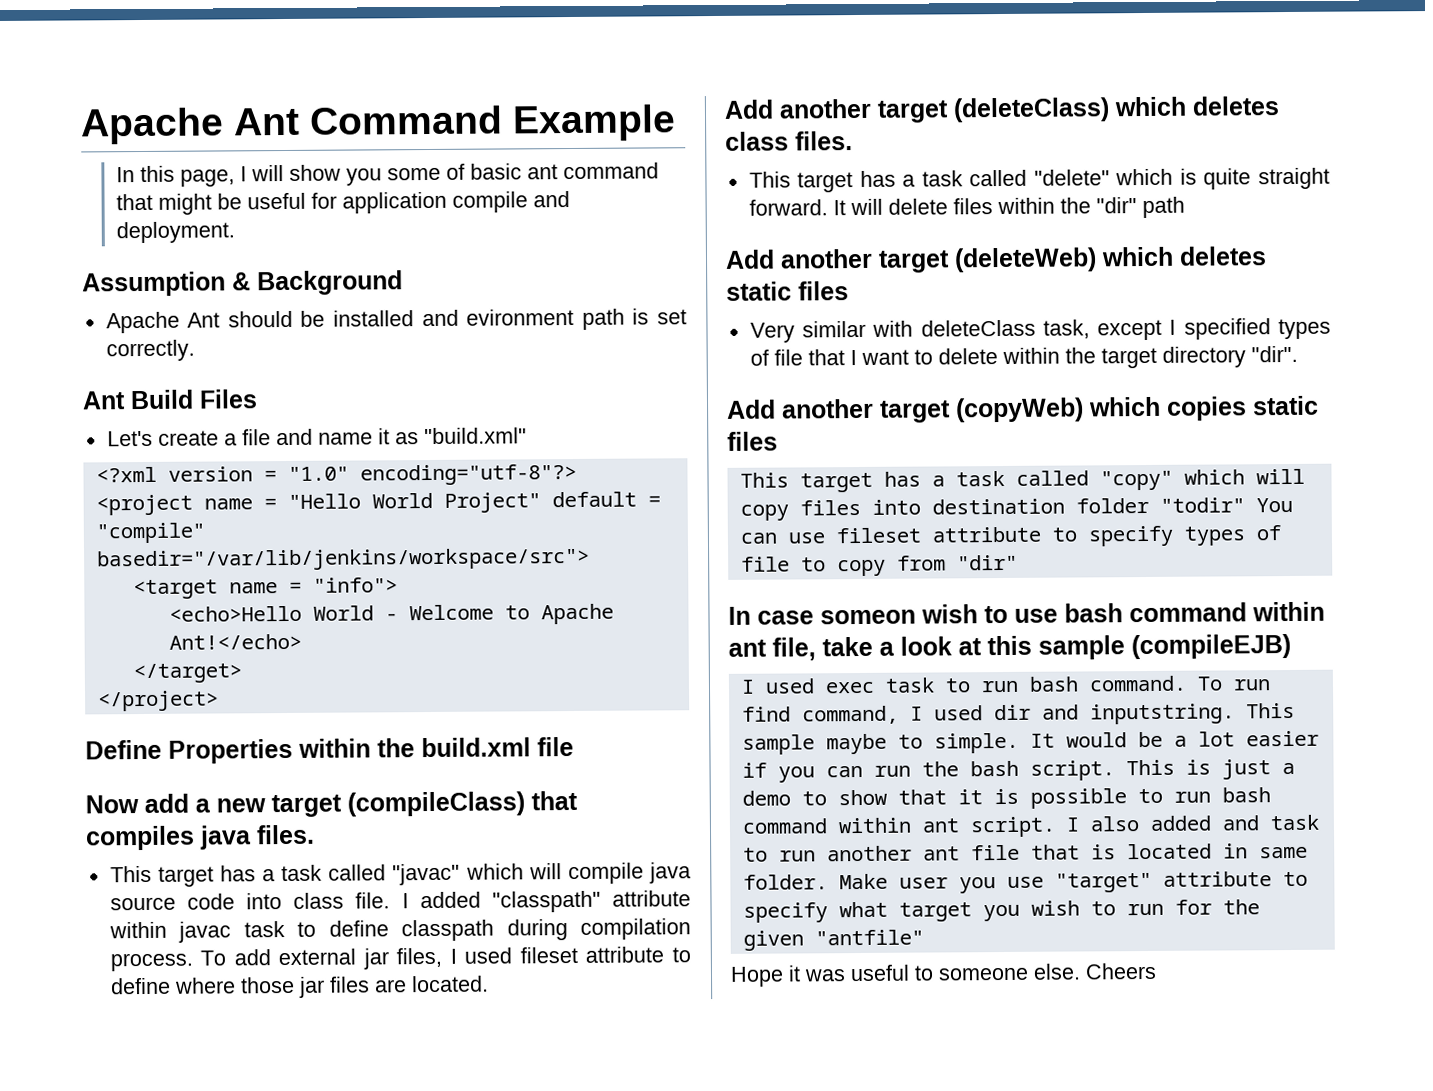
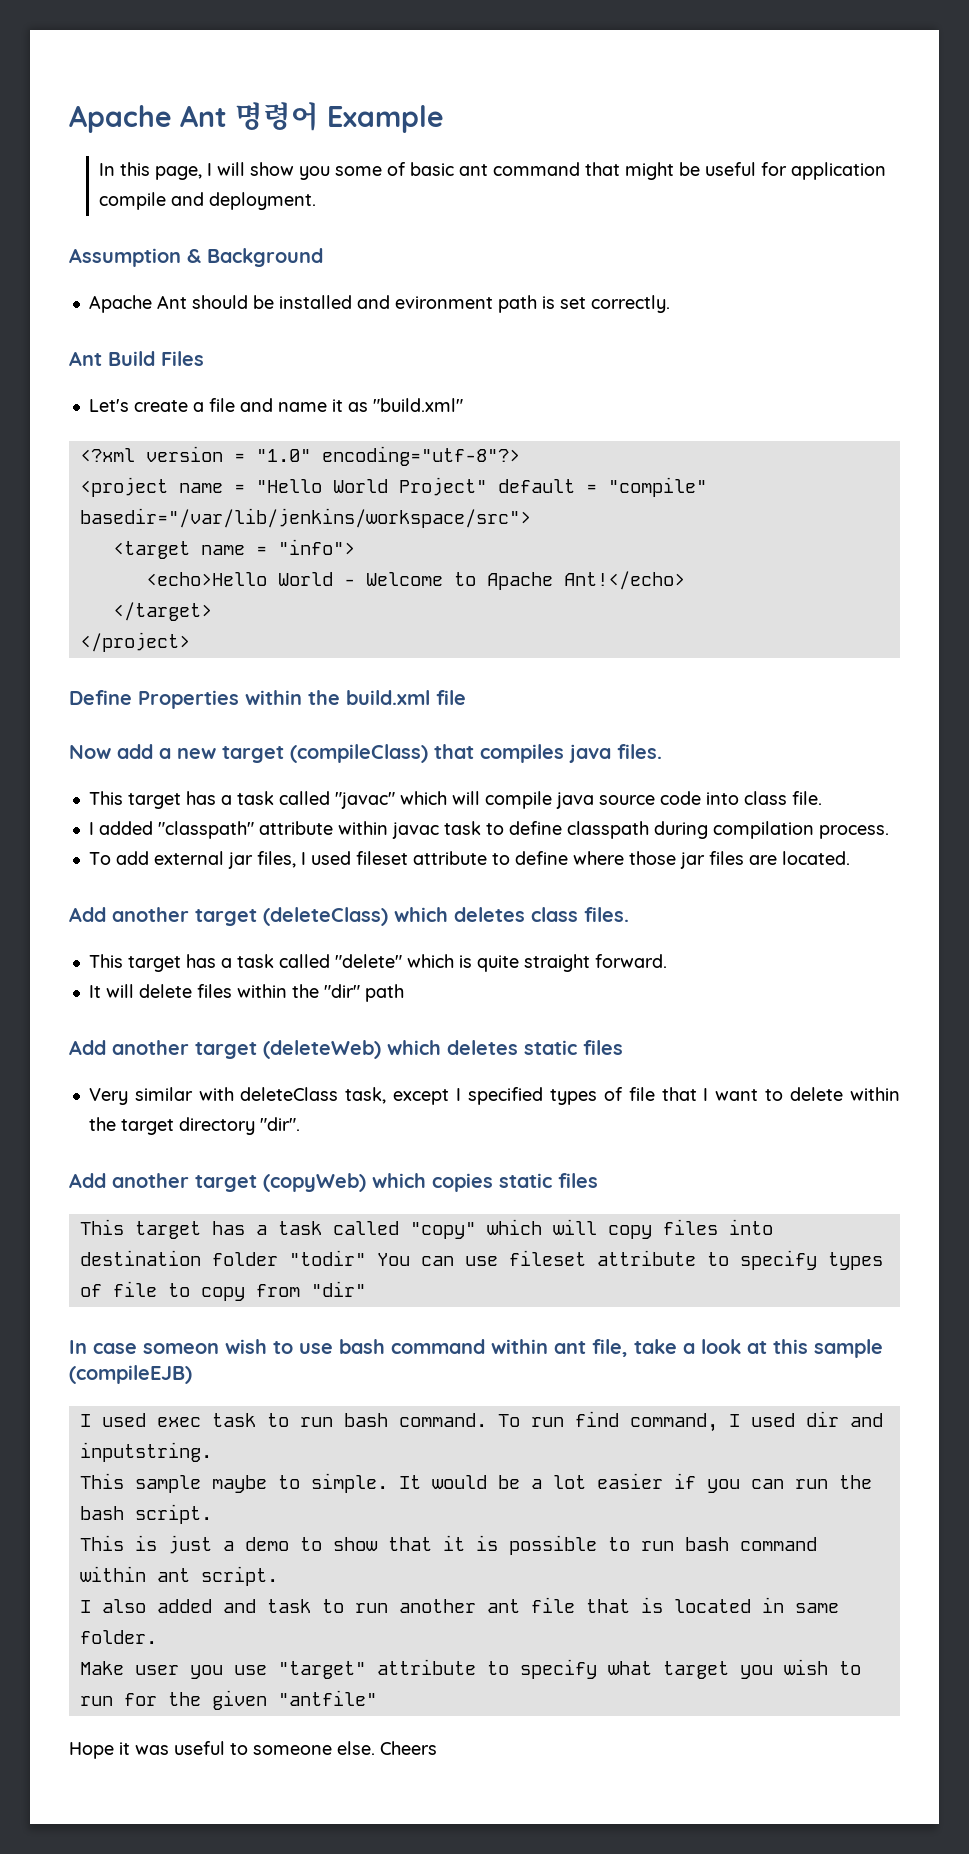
- Apache Ant Command Example
+ Apache Ant 명령어 Example
- This target has a task called "javac" which will compile java source code into class file. I added "classpath" attribute within javac task to define classpath during compilation process. To add external jar files, I used fileset attribute to define where those jar files are located.
+ This target has a task called "javac" which will compile java source code into class file.
+ I added "classpath" attribute within javac task to define classpath during compilation process.
+ To add external jar files, I used fileset attribute to define where those jar files are located.
- This target has a task called "delete" which is quite straight forward. It will delete files within the "dir" path
+ This target has a task called "delete" which is quite straight forward.
+ It will delete files within the "dir" path
- To run find command, I used dir and inputstring. This sample maybe to simple.
+ To run find command, I used dir and inputstring.
+ This sample maybe to simple.
- It would be a lot easier if you can run the bash script. This is just a demo to show that it is possible to run bash command within ant script. I also added and task to run another ant file that is located in same folder. Make user you use "target" attribute to specify what target you wish to run for the given "antfile"
+ It would be a lot easier if you can run the bash script.
+ This is just a demo to show that it is possible to run bash command within ant script.
+ I also added and task to run another ant file that is located in same folder.
+ Make user you use "target" attribute to specify what target you wish to run for the given "antfile"

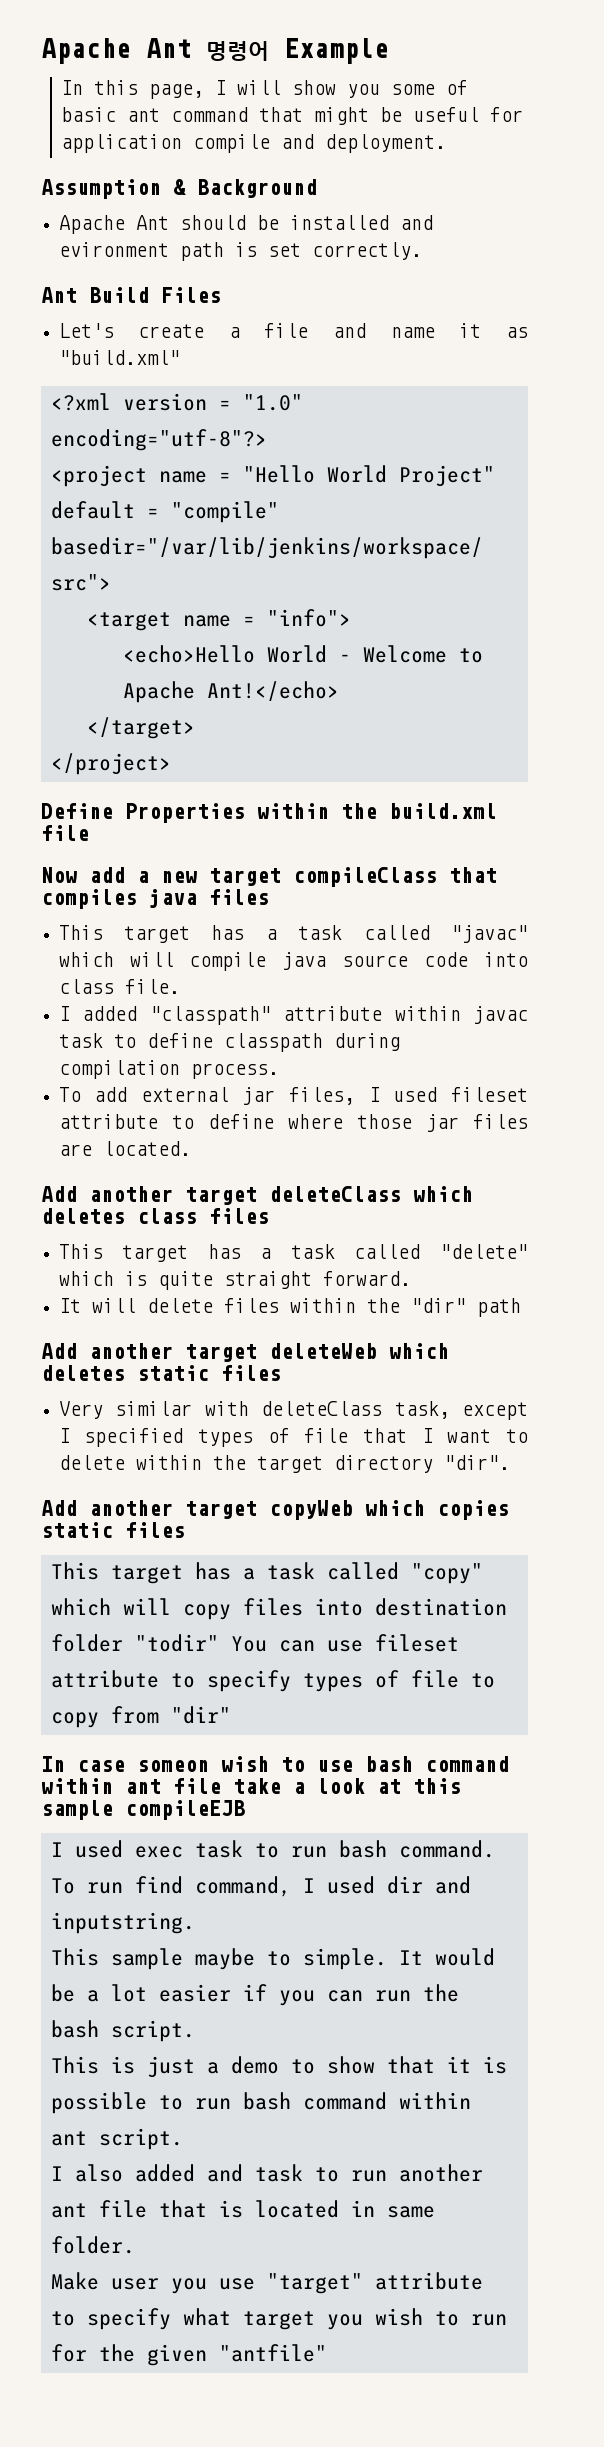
- Now add a new target (compileClass) that compiles java files.
+ Now add a new target compileClass that compiles java files
- Add another target (deleteClass) which deletes class files.
+ Add another target deleteClass which deletes class files
- Add another target (deleteWeb) which deletes static files
+ Add another target deleteWeb which deletes static files
- Add another target (copyWeb) which copies static files
+ Add another target copyWeb which copies static files
- In case someon wish to use bash command within ant file, take a look at this sample (compileEJB)
+ In case someon wish to use bash command within ant file take a look at this sample compileEJB
- Hope it was useful to someone else. Cheers

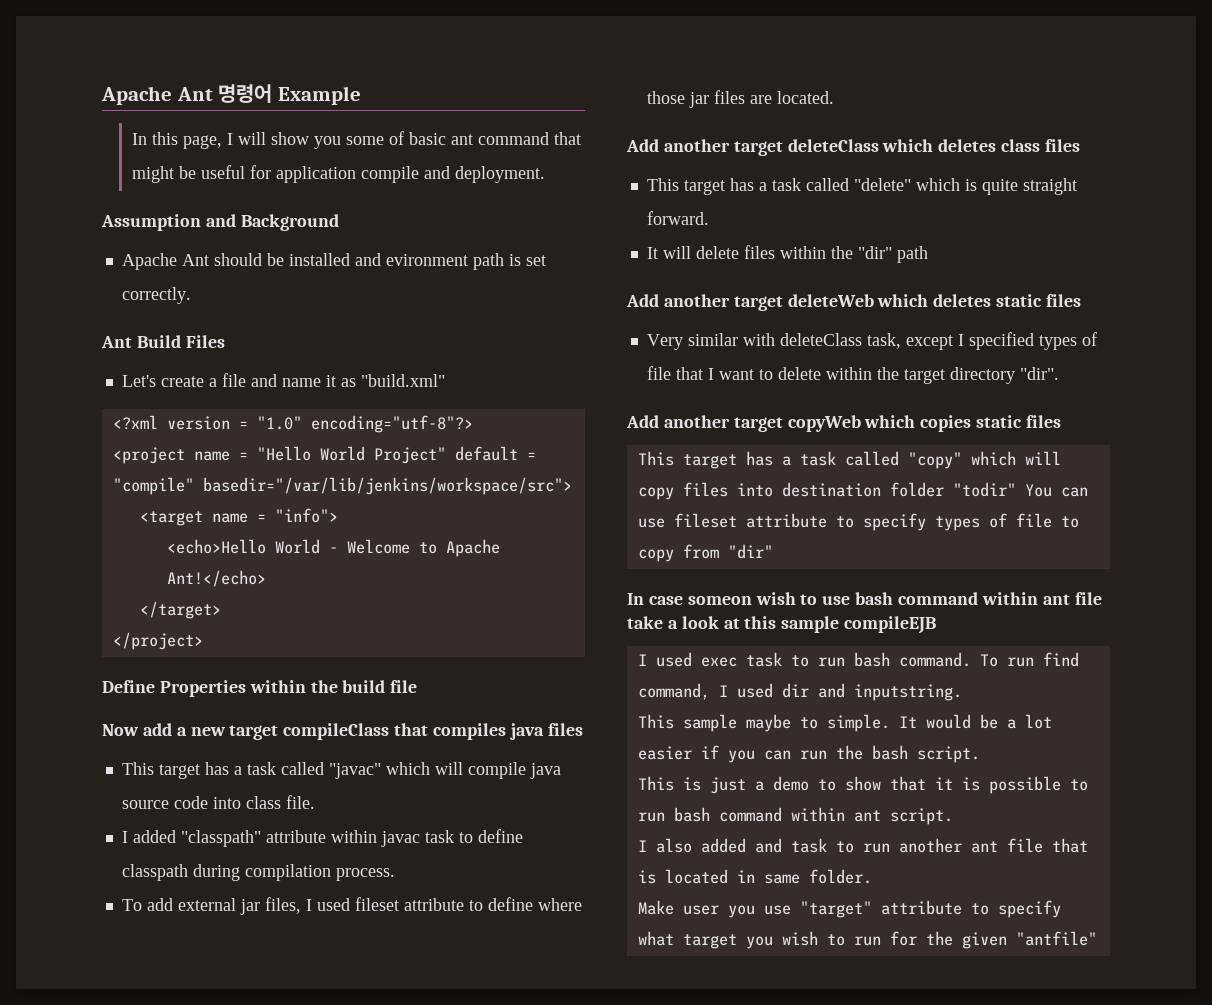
- Assumption & Background
+ Assumption and Background
- Define Properties within the build.xml file
+ Define Properties within the build file

